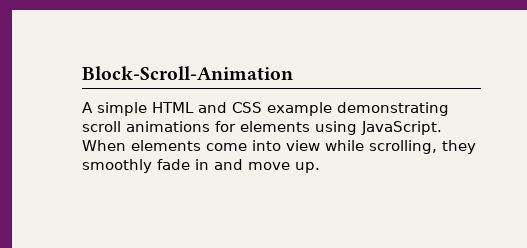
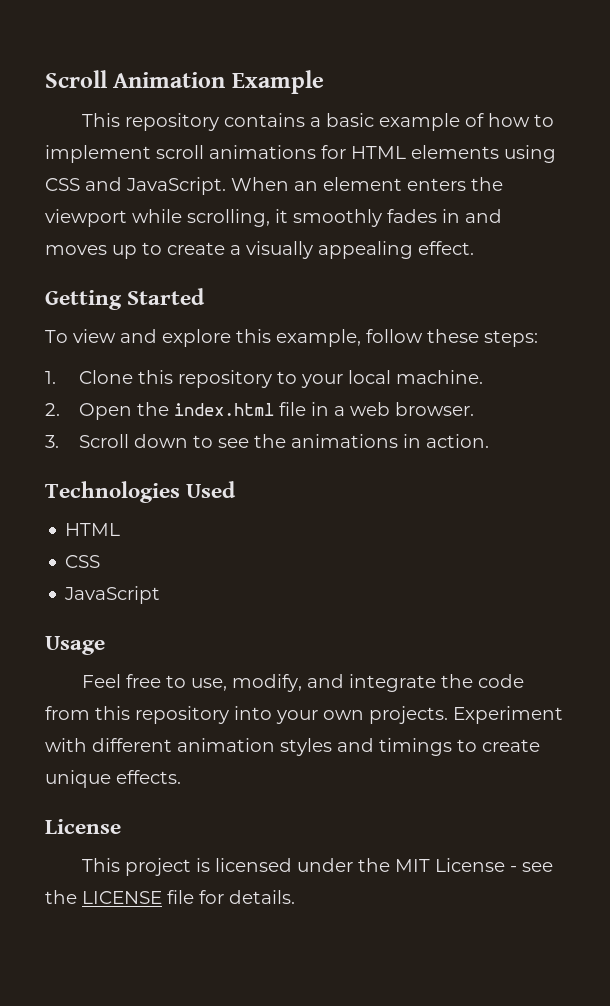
- Block-Scroll-Animation
- A simple HTML and CSS example demonstrating scroll animations for elements using JavaScript. When elements come into view while scrolling, they smoothly fade in and move up.
+ Scroll Animation Example
+ This repository contains a basic example of how to implement scroll animations for HTML elements using CSS and JavaScript. When an element enters the viewport while scrolling, it smoothly fades in and moves up to create a visually appealing effect.
+ Getting Started
+ To view and explore this example, follow these steps:
+ 1. Clone this repository to your local machine.
+ 2. Open the index.html file in a web browser.
+ 3. Scroll down to see the animations in action.
+ Technologies Used
+ HTML
+ CSS
+ JavaScript
+ Usage
+ Feel free to use, modify, and integrate the code from this repository into your own projects. Experiment with different animation styles and timings to create unique effects.
+ License
+ This project is licensed under the MIT License - see the LICENSE file for details.

